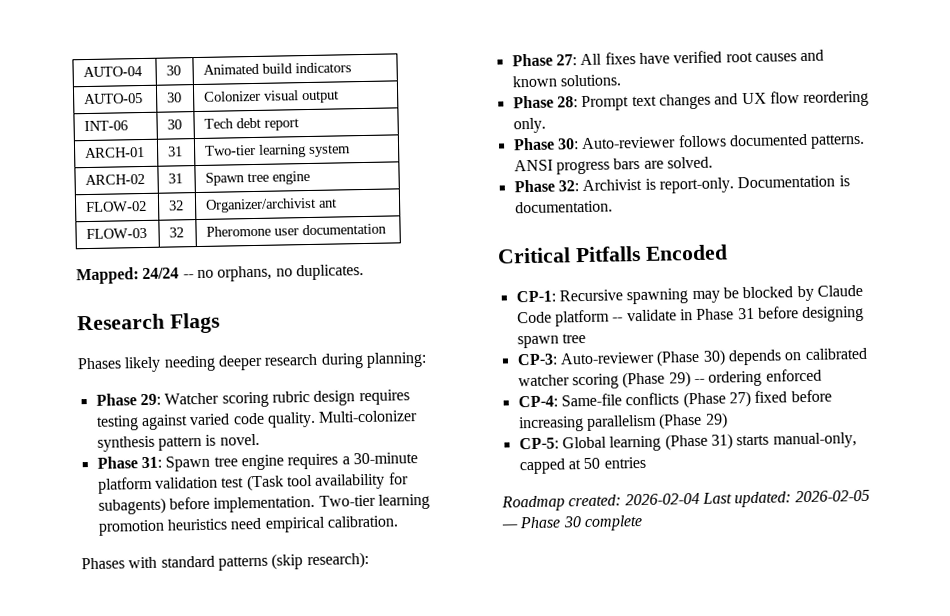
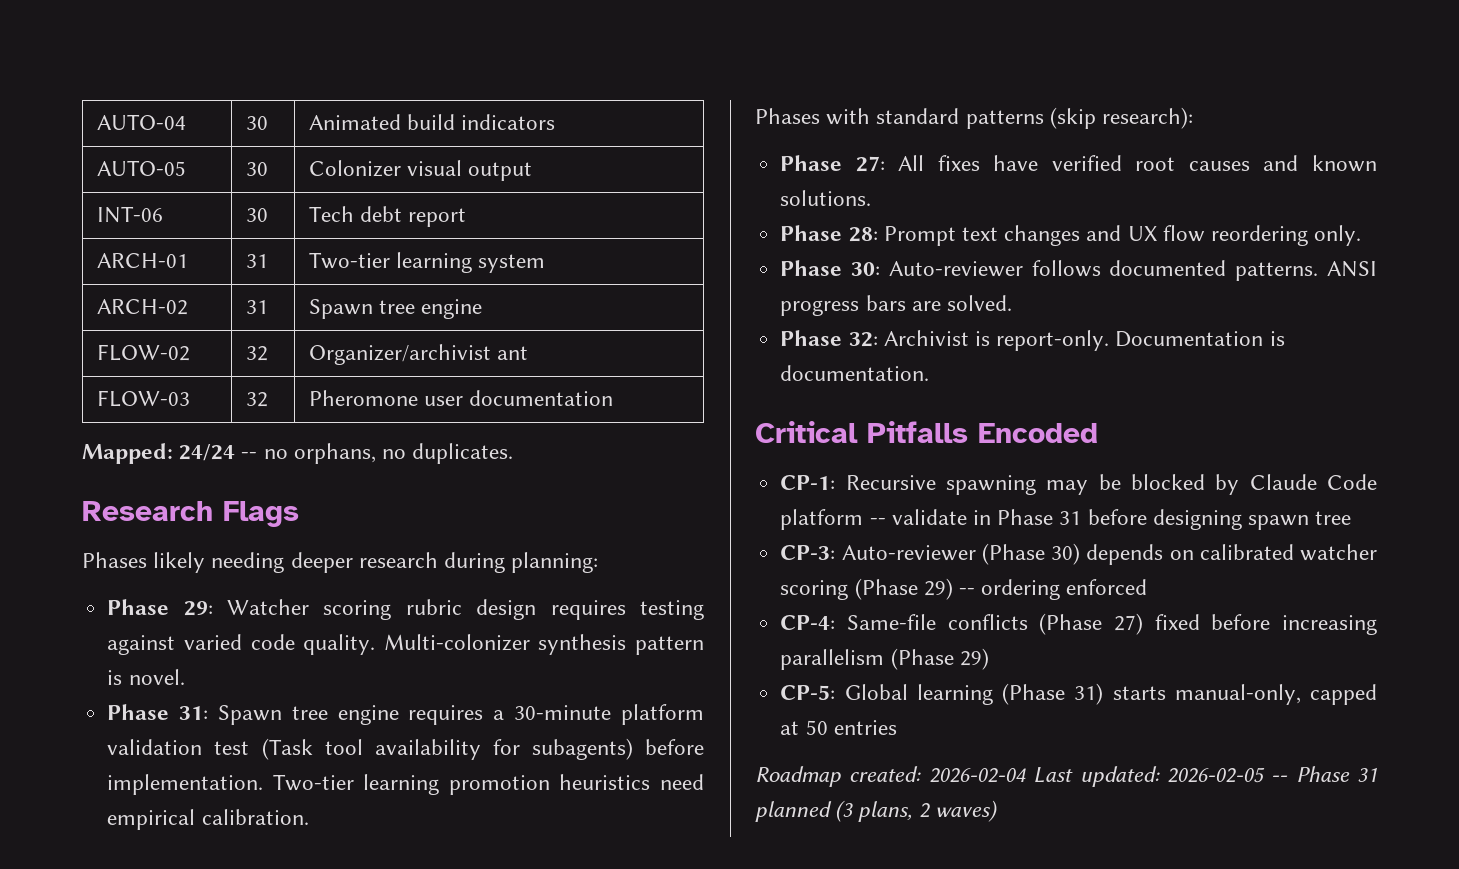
- Roadmap created: 2026-02-04 Last updated: 2026-02-05 — Phase 30 complete
+ Roadmap created: 2026-02-04 Last updated: 2026-02-05 -- Phase 31 planned (3 plans, 2 waves)

